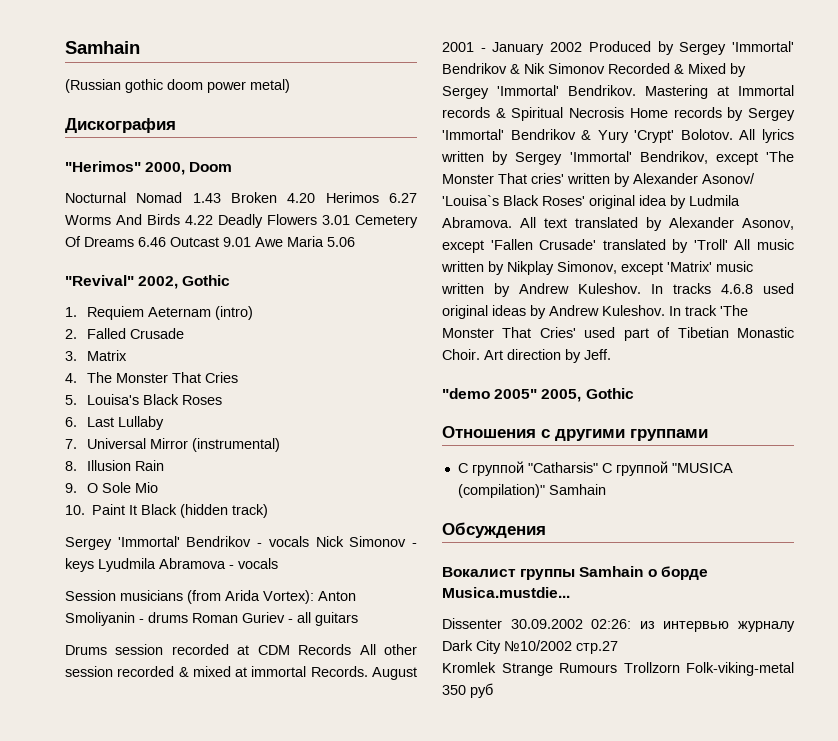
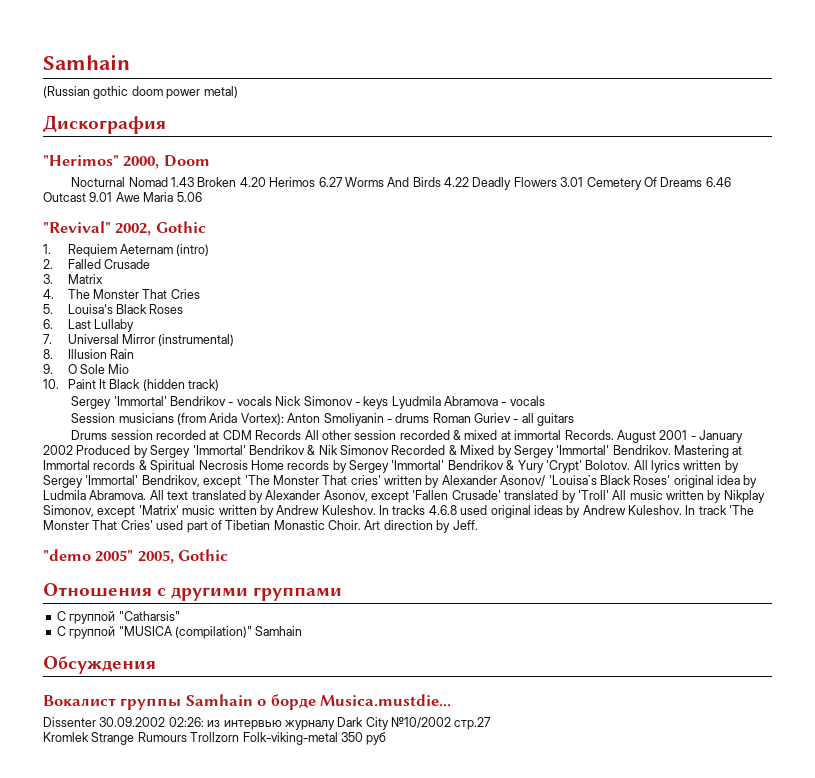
- C группой "Catharsis" C группой "MUSICA (compilation)" Samhain
+ C группой "Catharsis"
+ C группой "MUSICA (compilation)" Samhain

